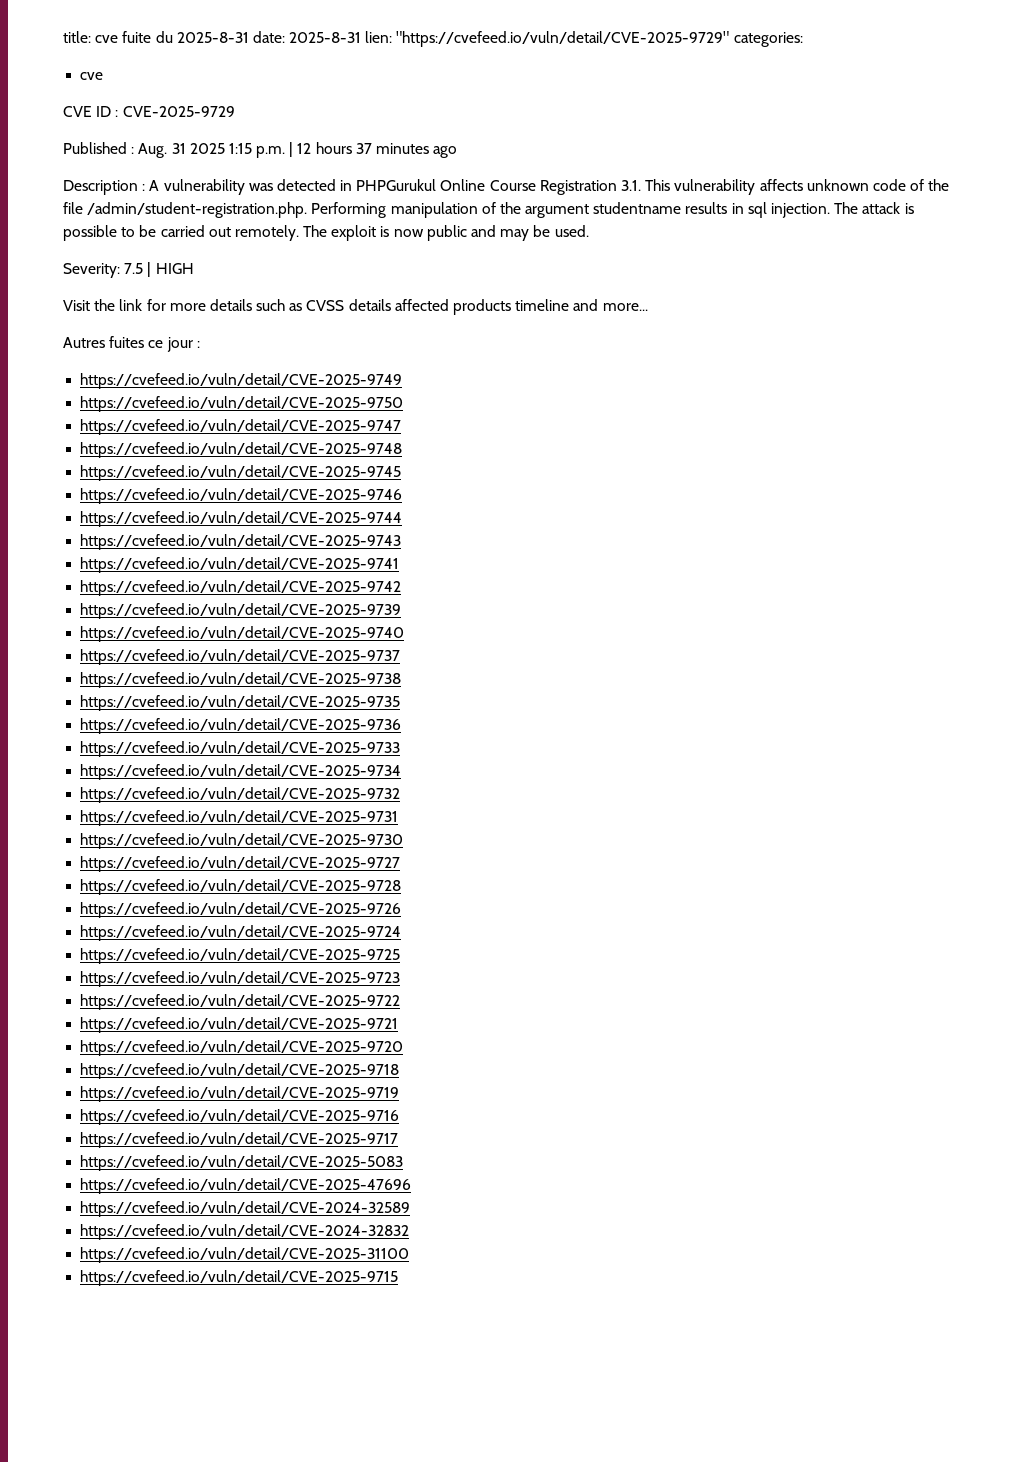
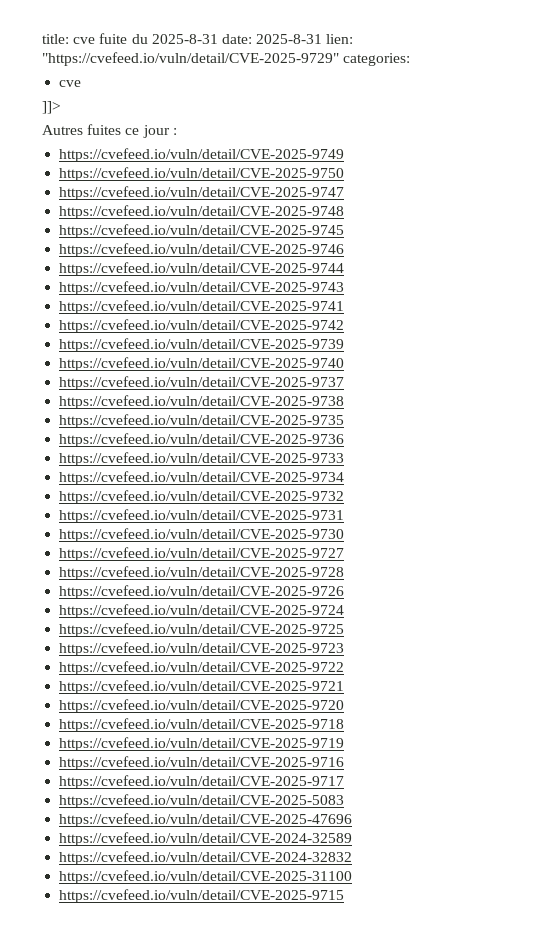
- CVE ID : CVE-2025-9729
- Published : Aug. 31 2025 1:15 p.m. | 12 hours 37 minutes ago
- Description : A vulnerability was detected in PHPGurukul Online Course Registration 3.1. This vulnerability affects unknown code of the file /admin/student-registration.php. Performing manipulation of the argument studentname results in sql injection. The attack is possible to be carried out remotely. The exploit is now public and may be used.
- Severity: 7.5 | HIGH
- Visit the link for more details such as CVSS details affected products timeline and more...
+ ]]>

